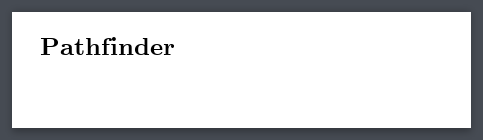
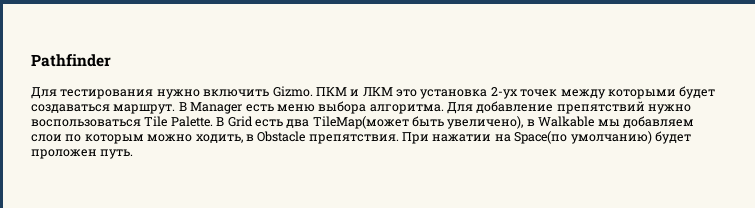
+ Для тестирования нужно включить Gizmo. ПКМ и ЛКМ это установка 2-ух точек между которыми будет создаваться маршрут. В Manager есть меню выбора алгоритма. Для добавление препятствий нужно воспользоваться Tile Palette. В Grid есть два TileMap(может быть увеличено), в Walkable мы добавляем слои по которым можно ходить, в Obstacle препятствия. При нажатии на Space(по умолчанию) будет проложен путь.

